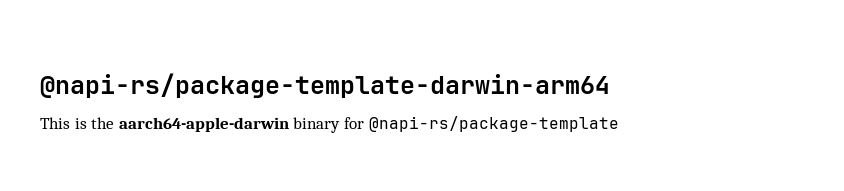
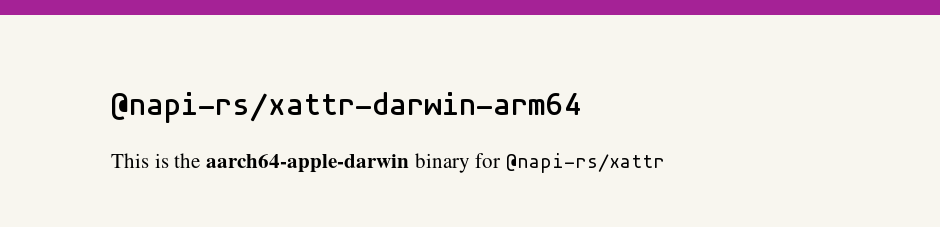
- @napi-rs/package-template-darwin-arm64
+ @napi-rs/xattr-darwin-arm64
- This is the aarch64-apple-darwin binary for @napi-rs/package-template
+ This is the aarch64-apple-darwin binary for @napi-rs/xattr

